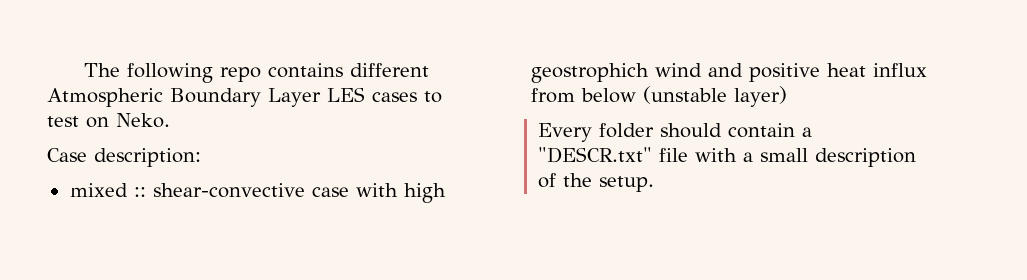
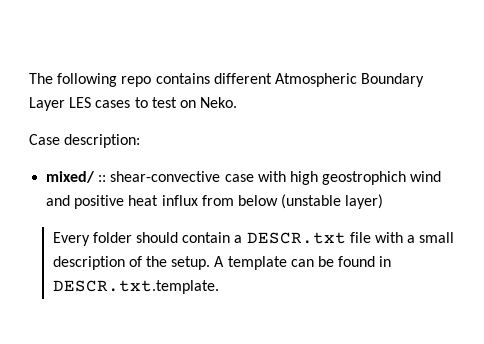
- mixed :: shear-convective case with high geostrophich wind and positive heat influx from below (unstable layer)
+ mixed/ :: shear-convective case with high geostrophich wind and positive heat influx from below (unstable layer)
- Every folder should contain a "DESCR.txt" file with a small description of the setup.
+ Every folder should contain a DESCR.txt file with a small description of the setup.
+ A template can be found in DESCR.txt.template.

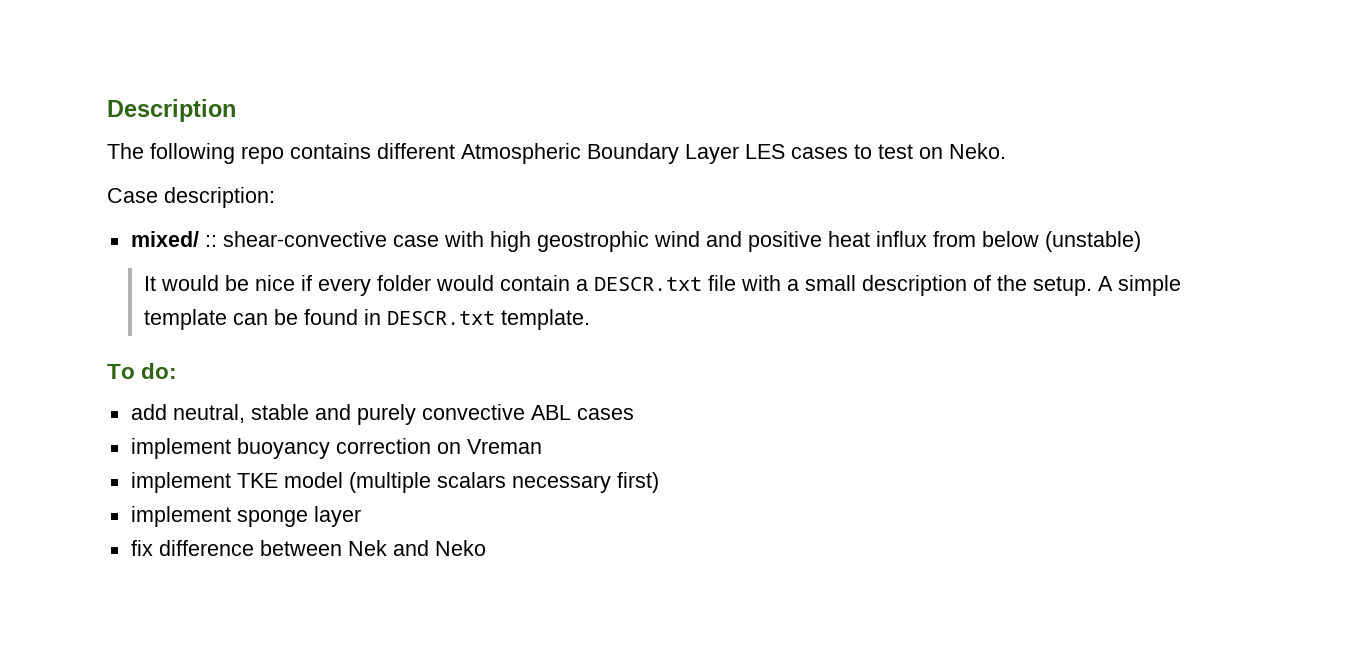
+ Description
- mixed/ :: shear-convective case with high geostrophich wind and positive heat influx from below (unstable layer)
- Every folder should contain a DESCR.txt file with a small description of the setup.
+ mixed/ :: shear-convective case with high geostrophic wind and positive heat influx from below (unstable)
+ It would be nice if every folder would contain a DESCR.txt file with a small description of the setup.
- A template can be found in DESCR.txt.template.
+ A simple template can be found in DESCR.txt template.
+ To do:
+ add neutral, stable and purely convective ABL cases
+ implement buoyancy correction on Vreman
+ implement TKE model (multiple scalars necessary first)
+ implement sponge layer
+ fix difference between Nek and Neko

